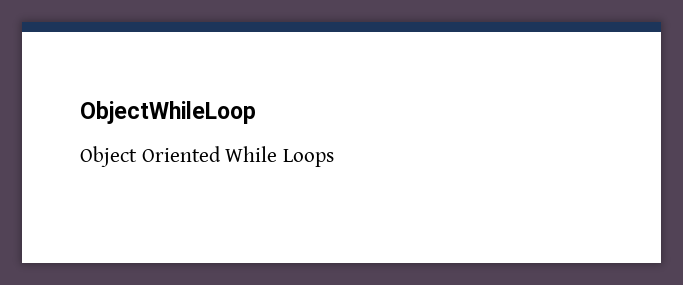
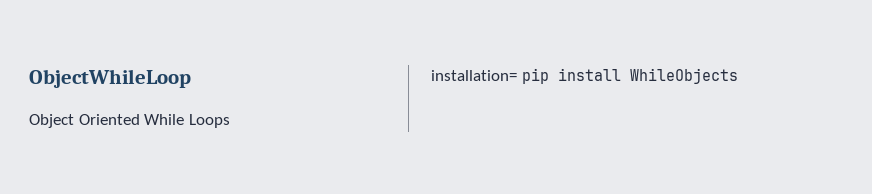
+ installation= pip install WhileObjects

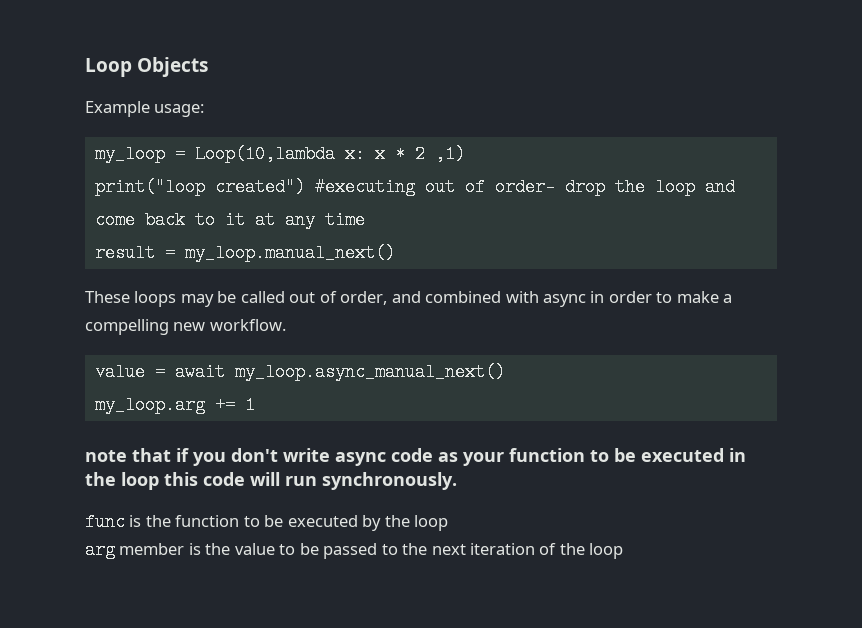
- ObjectWhileLoop
- Object Oriented While Loops
- installation= pip install WhileObjects
+ Loop Objects
+ Example usage:
+ my_loop = Loop(10,lambda x: x * 2 ,1)
+ print("loop created") #executing out of order- drop the loop and come back to it at any time
+ result = my_loop.manual_next()
+ These loops may be called out of order, and combined with async in order to make a compelling new workflow.
+ value = await my_loop.async_manual_next()
+ my_loop.arg += 1
+ note that if you don't write async code as your function to be executed in the loop this code will run synchronously.
+ func is the function to be executed by the loop
+ arg member is the value to be passed to the next iteration of the loop

